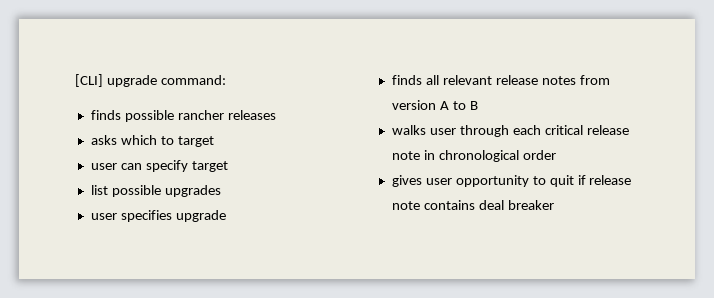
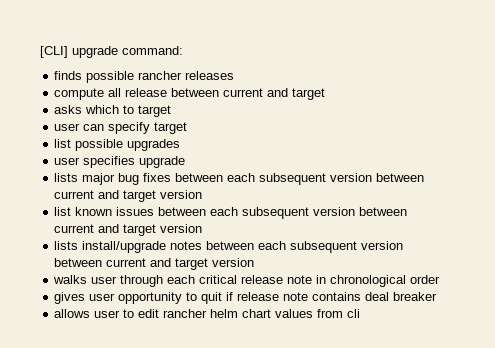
+ compute all release between current and target
- finds all relevant release notes from version A to B
+ lists major bug fixes between each subsequent version between current and target version
+ list known issues between each subsequent version between current and target version
+ lists install/upgrade notes between each subsequent version between current and target version
+ allows user to edit rancher helm chart values from cli

